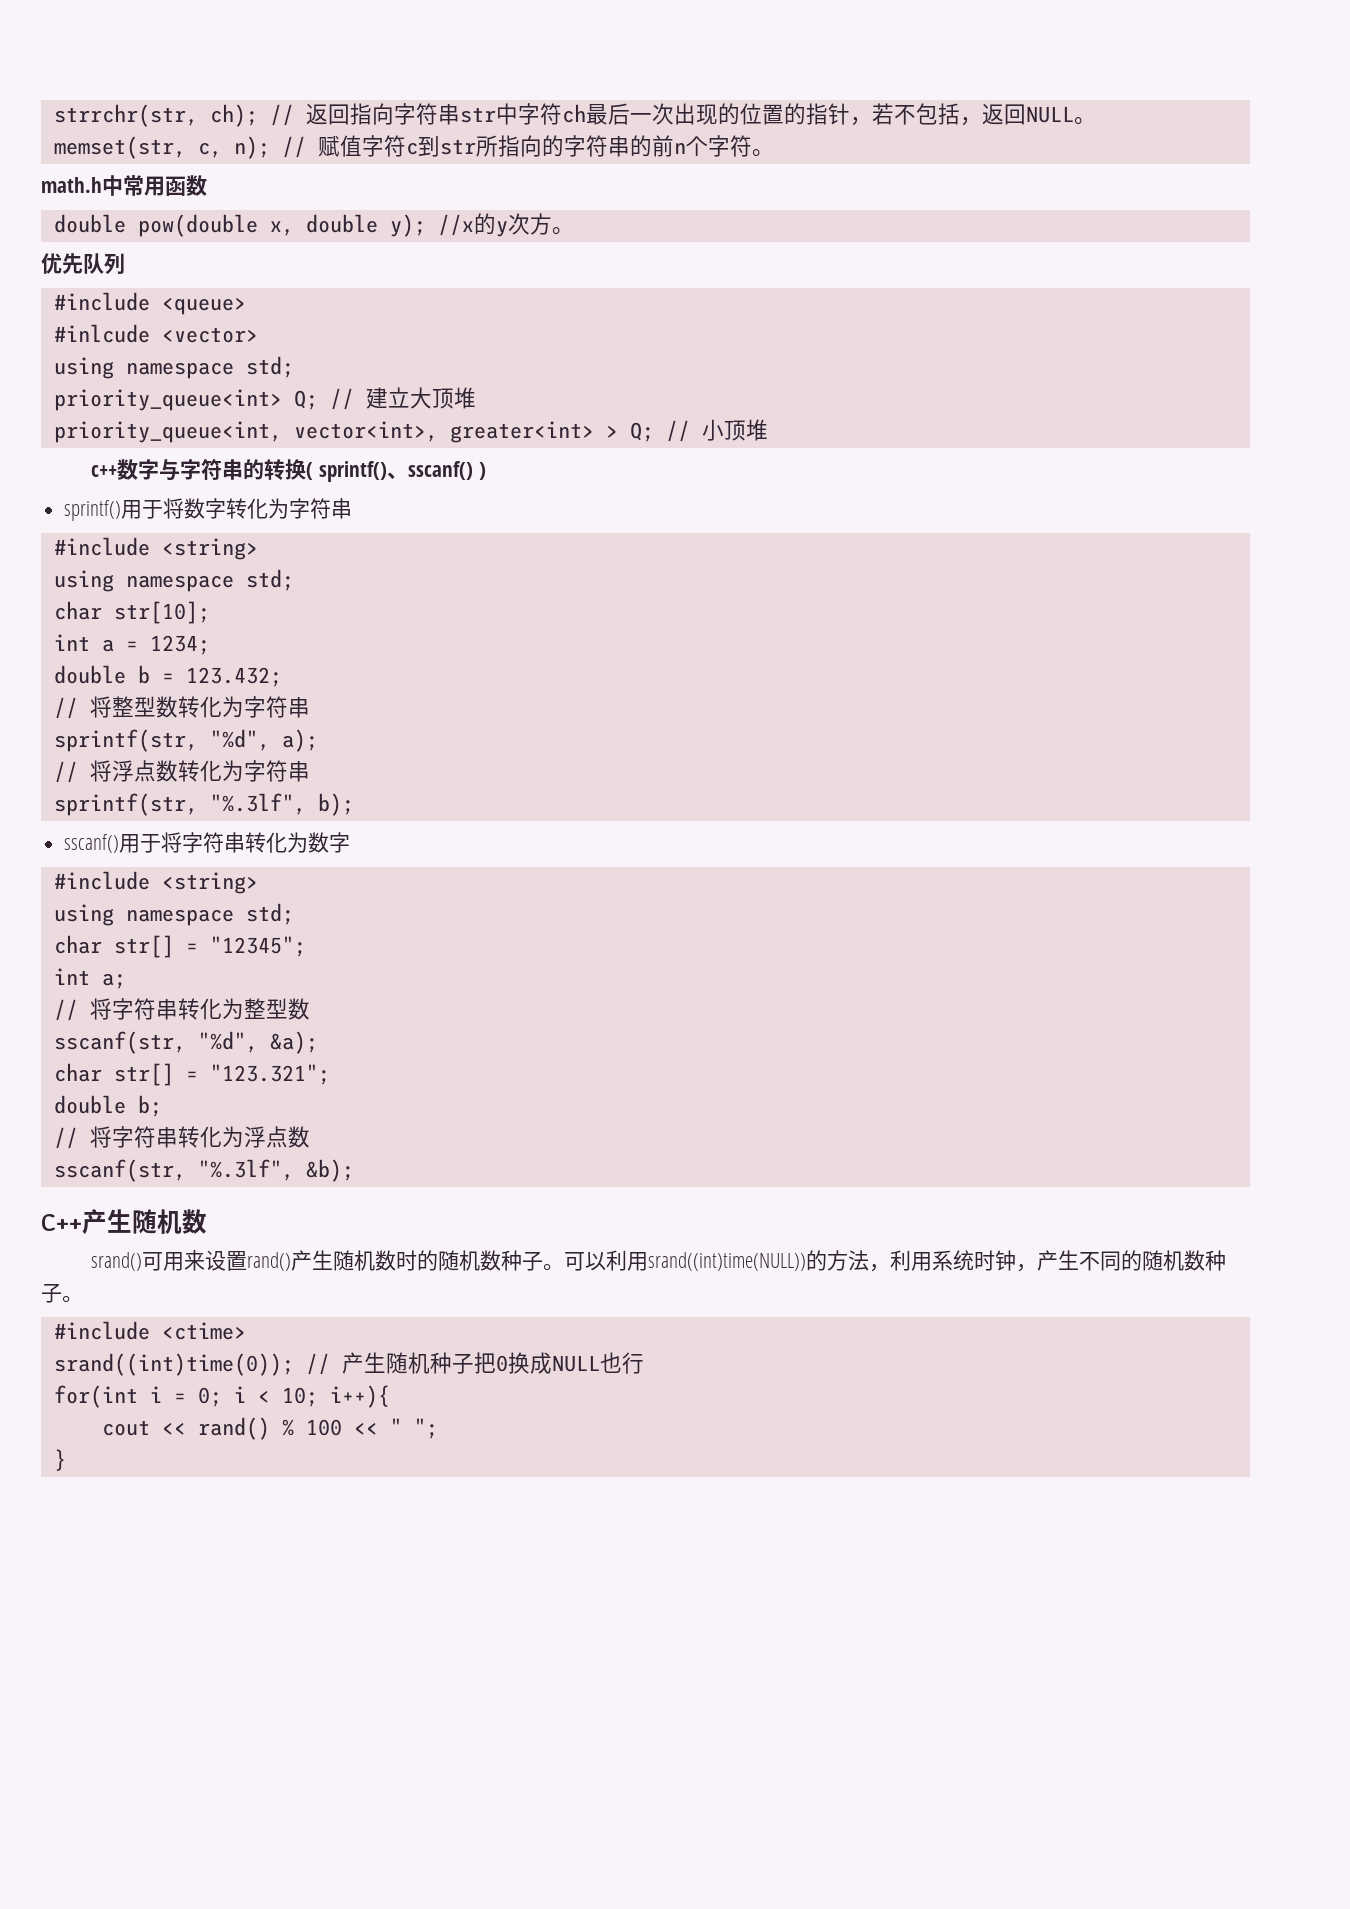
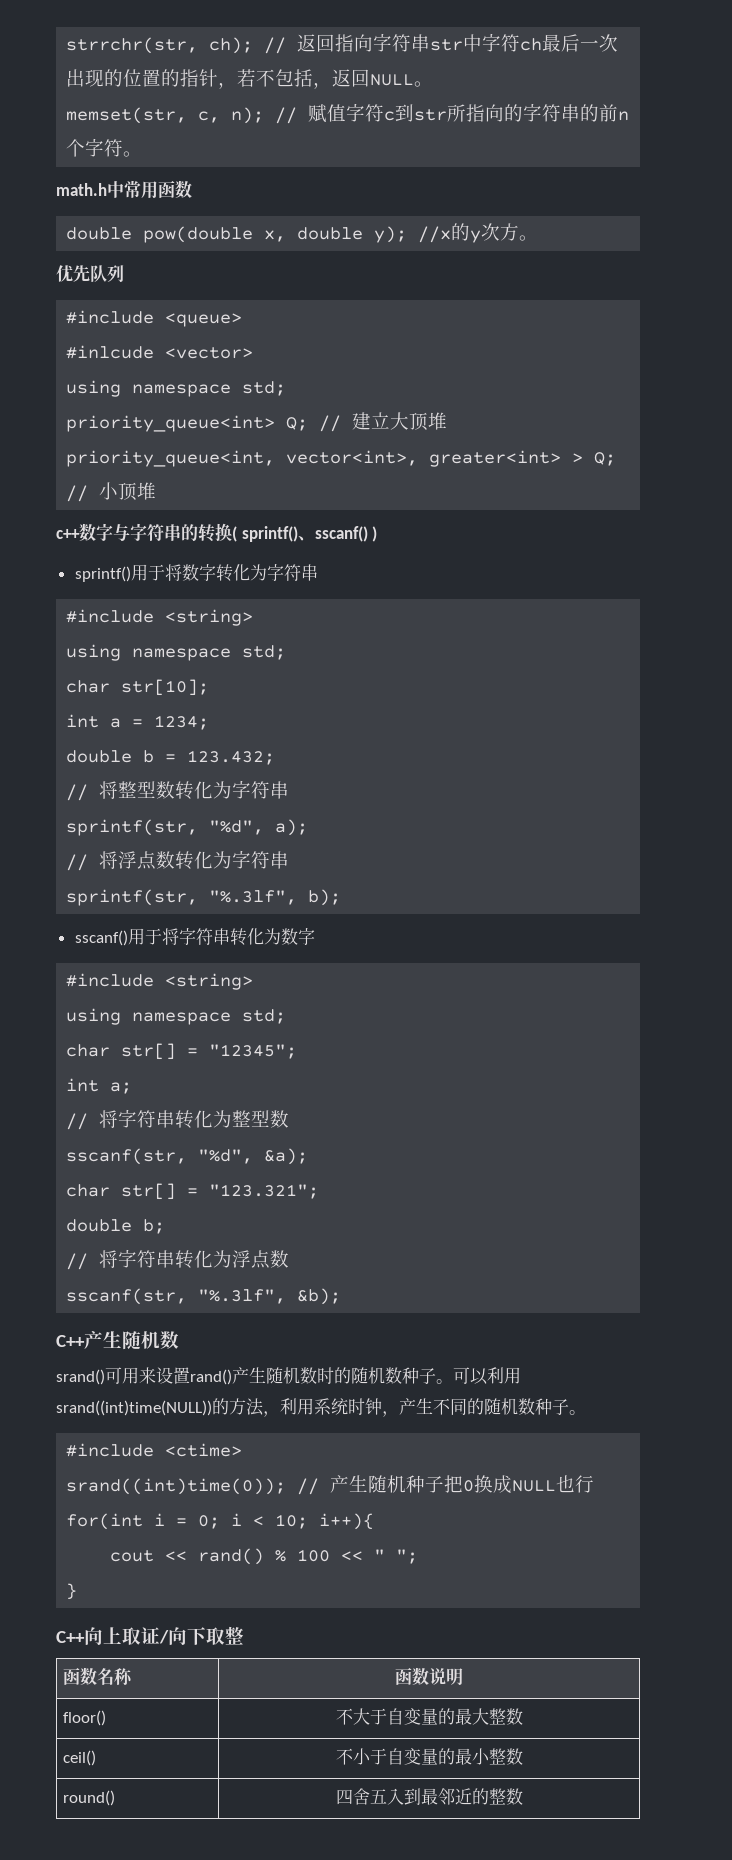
+ C++向上取证/向下取整
+ 函数名称 | 函数说明
+ floor() | 不大于自变量的最大整数
+ ceil() | 不小于自变量的最小整数
+ round() | 四舍五入到最邻近的整数

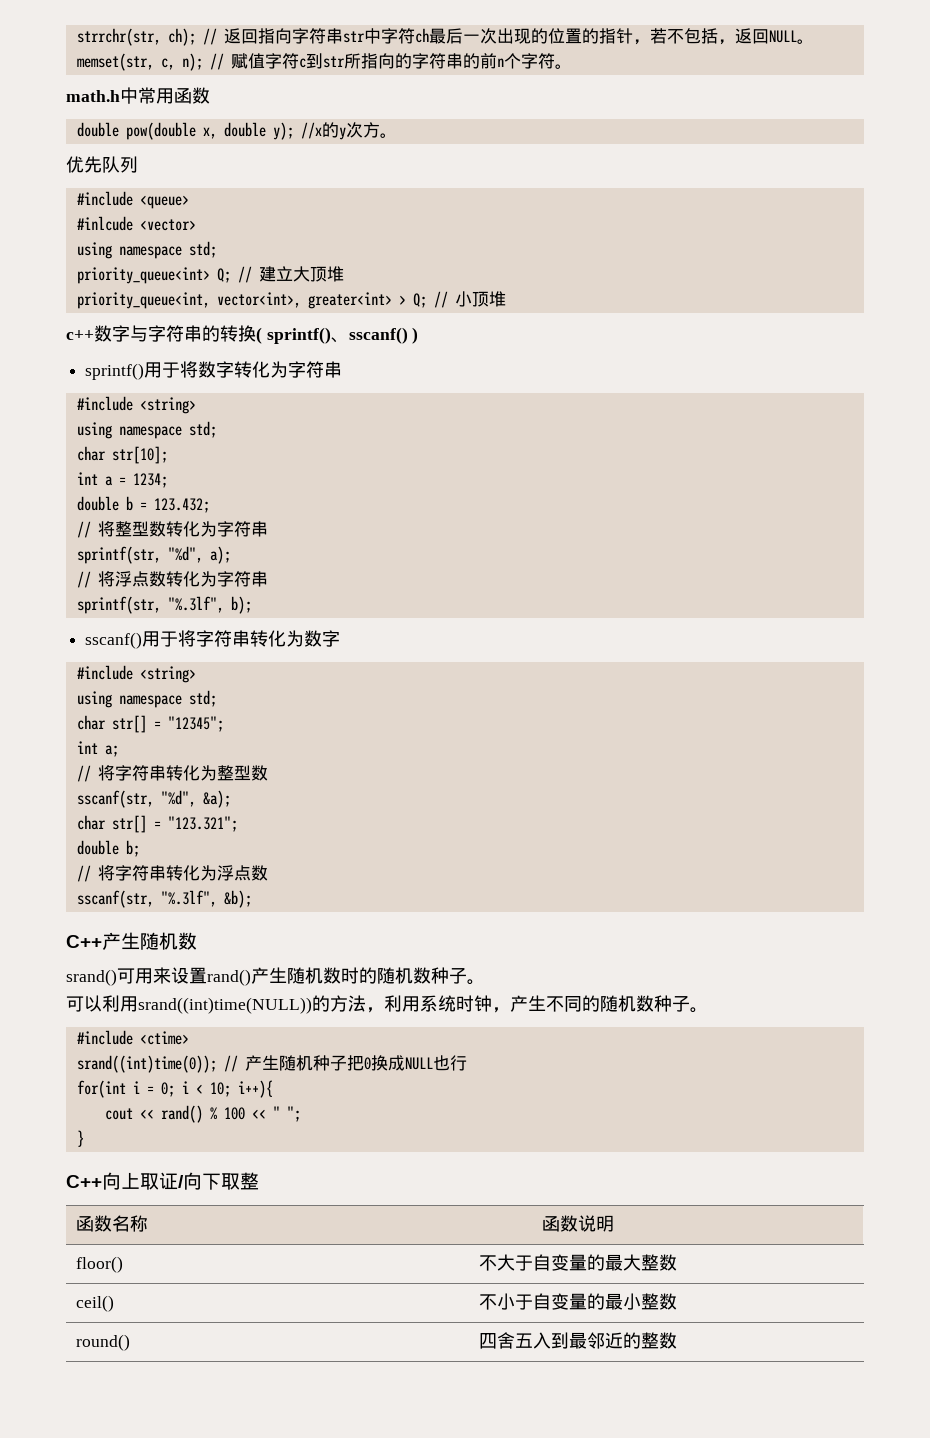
- srand()可用来设置rand()产生随机数时的随机数种子。可以利用srand((int)time(NULL))的方法，利用系统时钟，产生不同的随机数种子。
+ srand()可用来设置rand()产生随机数时的随机数种子。
+ 可以利用srand((int)time(NULL))的方法，利用系统时钟，产生不同的随机数种子。

